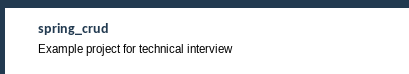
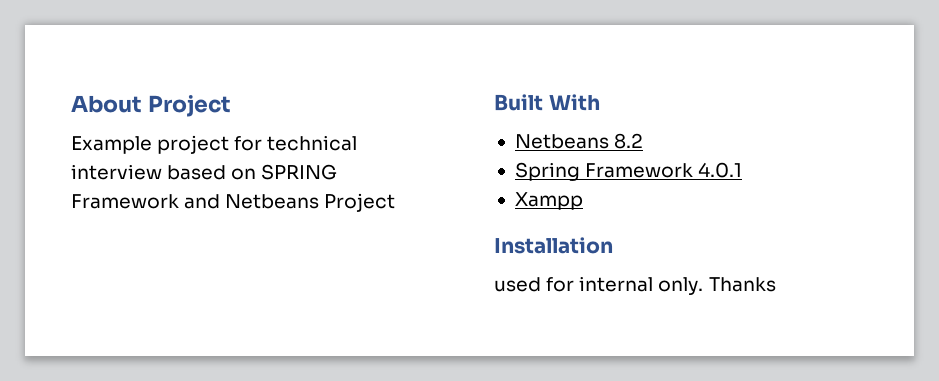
- spring_crud
+ About Project
- Example project for technical interview
+ Example project for technical interview based on SPRING Framework and Netbeans Project
+ Built With
+ Netbeans 8.2
+ Spring Framework 4.0.1
+ Xampp
+ Installation
+ used for internal only. Thanks

